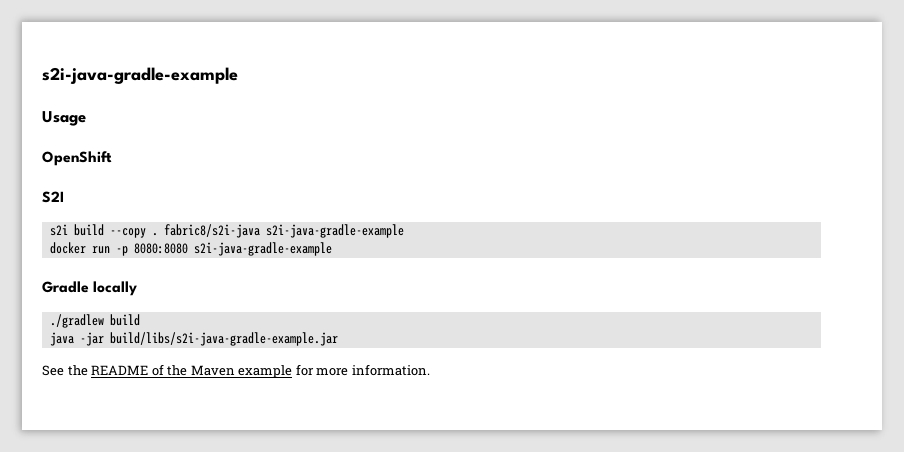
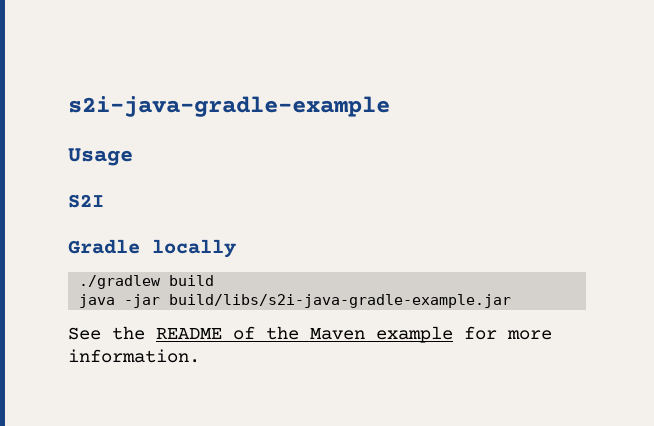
- OpenShift
- s2i build --copy . fabric8/s2i-java s2i-java-gradle-example
- docker run -p 8080:8080 s2i-java-gradle-example

